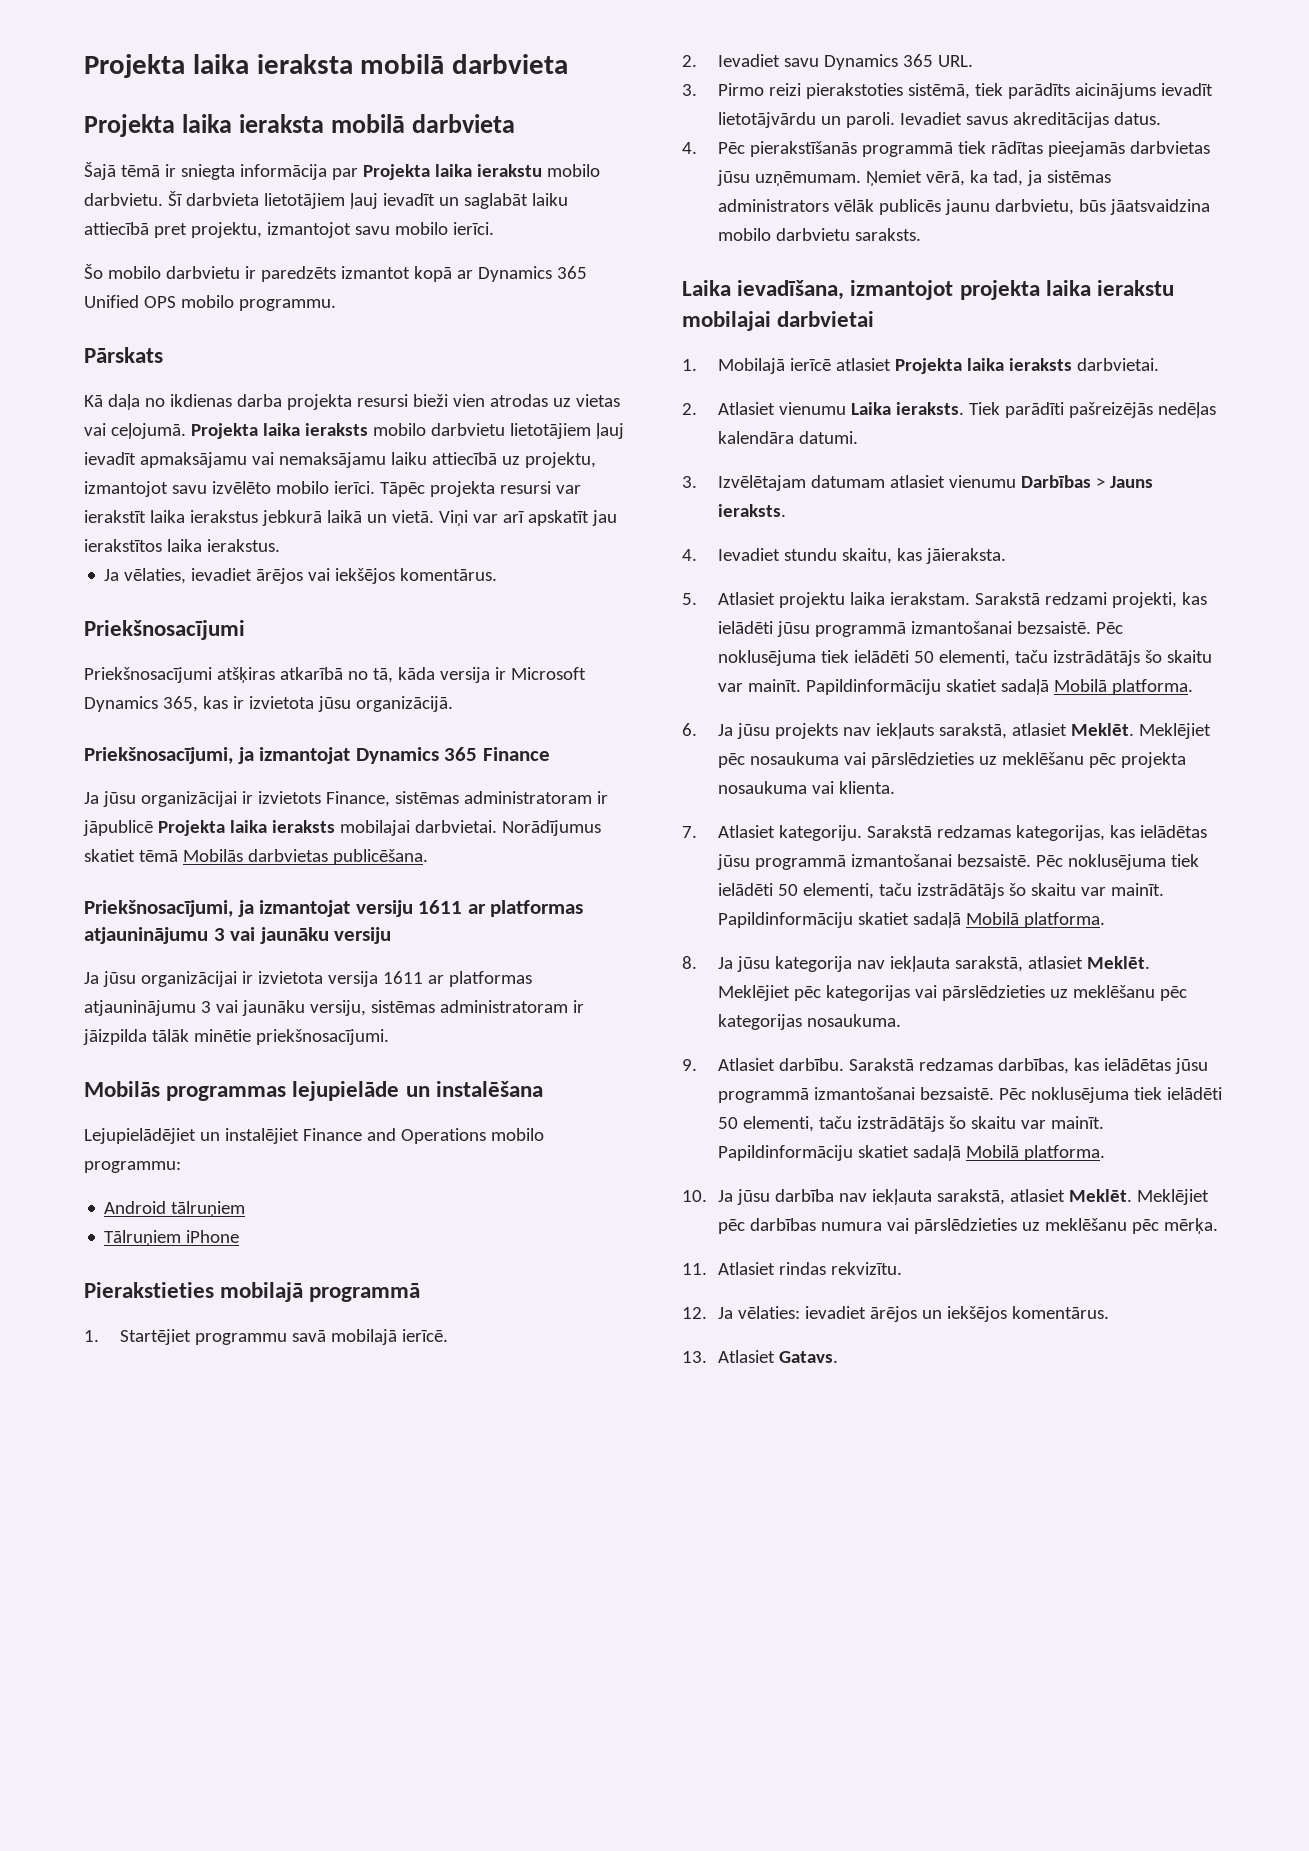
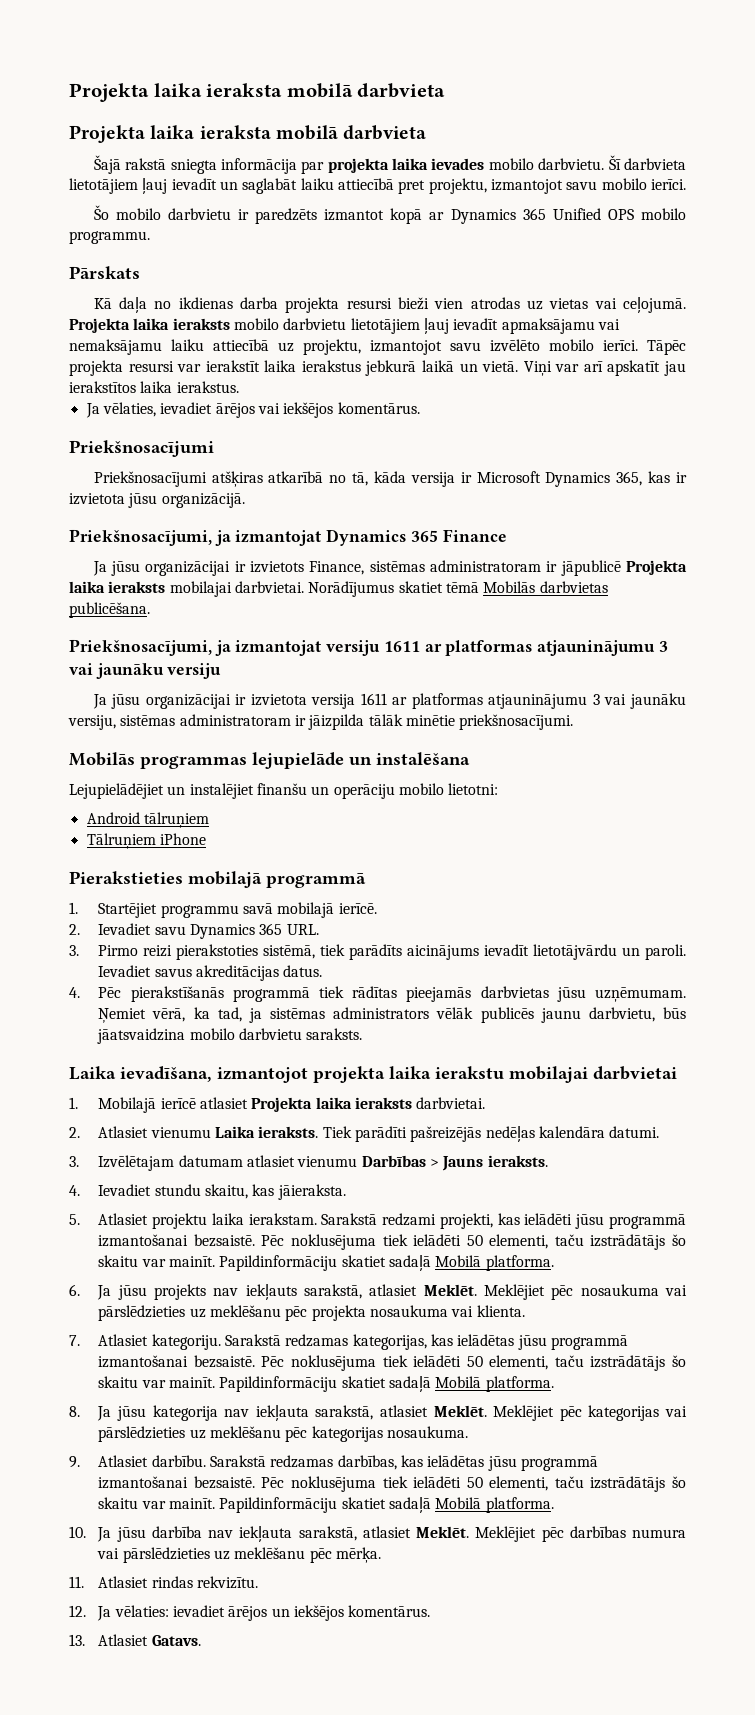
- Šajā tēmā ir sniegta informācija par Projekta laika ierakstu mobilo darbvietu.
+ Šajā rakstā sniegta informācija par projekta laika ievades mobilo darbvietu.
- Lejupielādējiet un instalējiet Finance and Operations mobilo programmu:
+ Lejupielādējiet un instalējiet finanšu un operāciju mobilo lietotni:

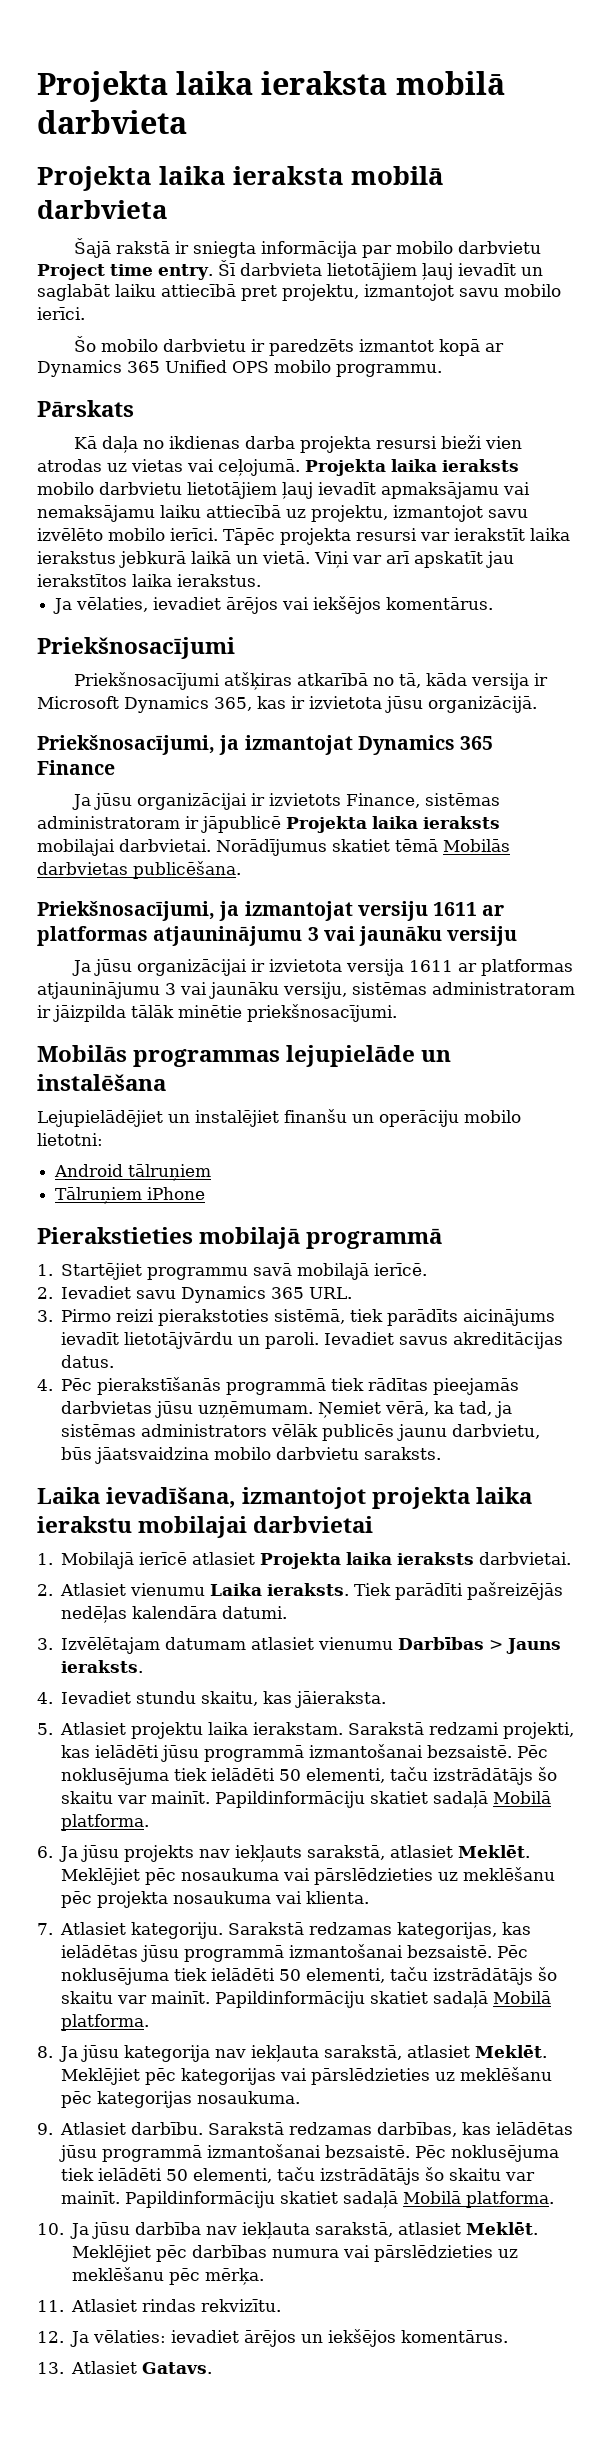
- Šajā rakstā sniegta informācija par projekta laika ievades mobilo darbvietu.
+ Šajā rakstā ir sniegta informācija par mobilo darbvietu Project time entry.

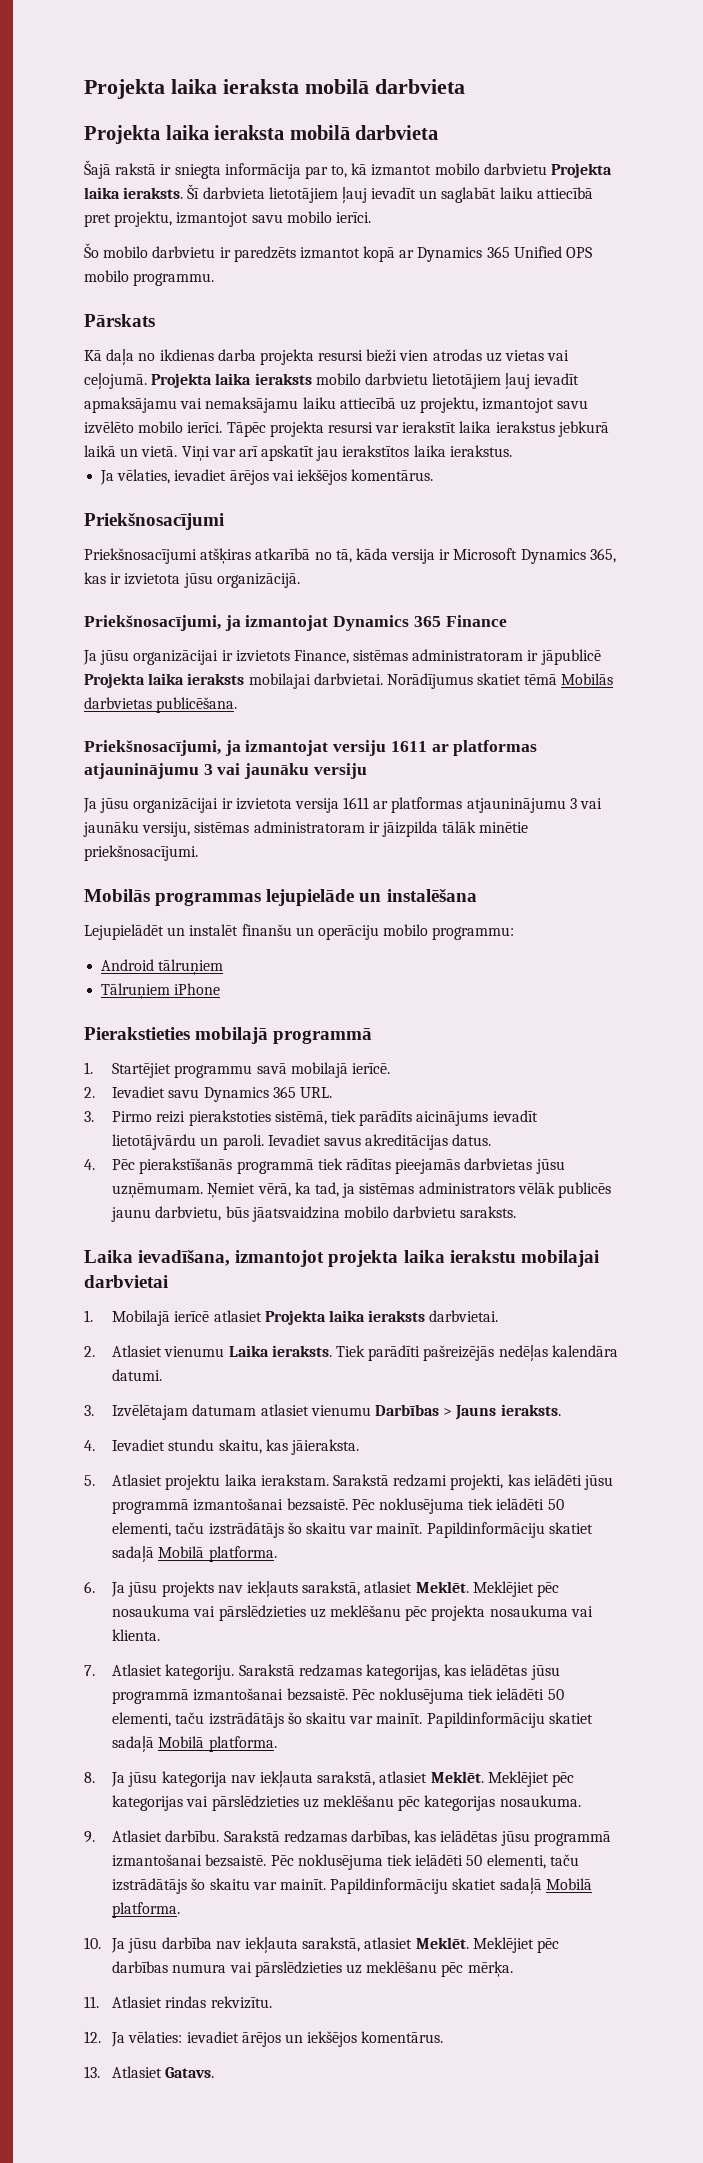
- Šajā rakstā ir sniegta informācija par mobilo darbvietu Project time entry.
+ Šajā rakstā ir sniegta informācija par to, kā izmantot mobilo darbvietu Projekta laika ieraksts.
- Lejupielādējiet un instalējiet finanšu un operāciju mobilo lietotni:
+ Lejupielādēt un instalēt finanšu un operāciju mobilo programmu:

